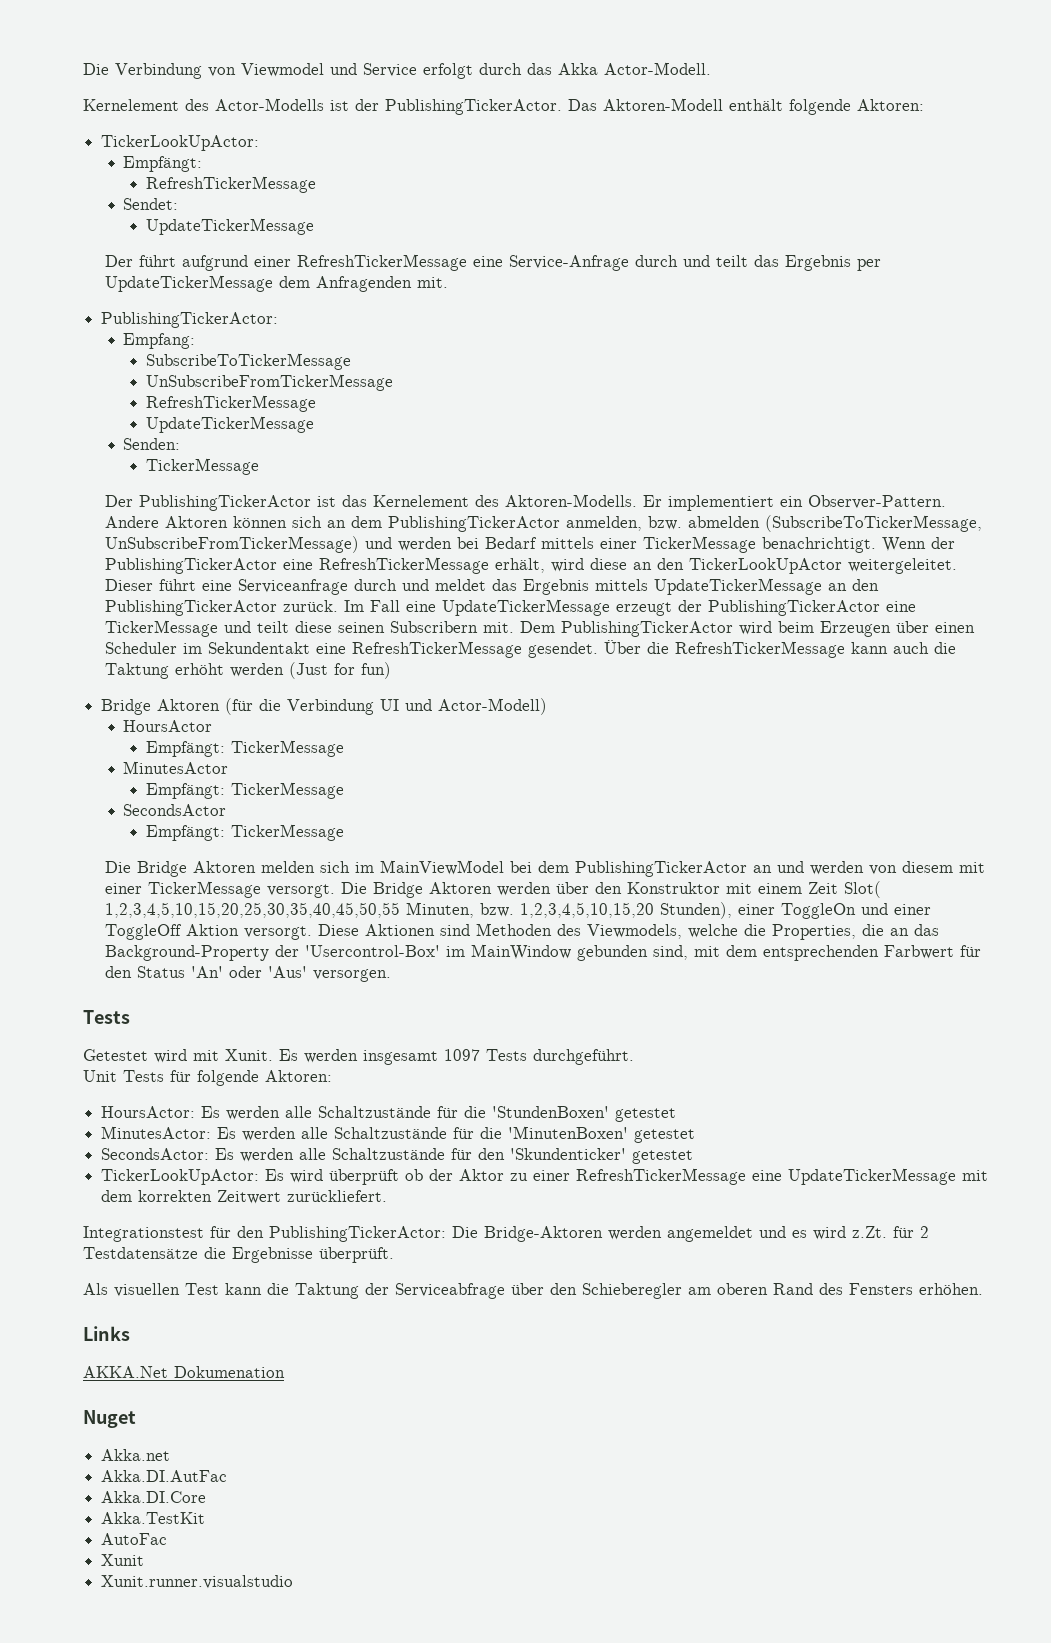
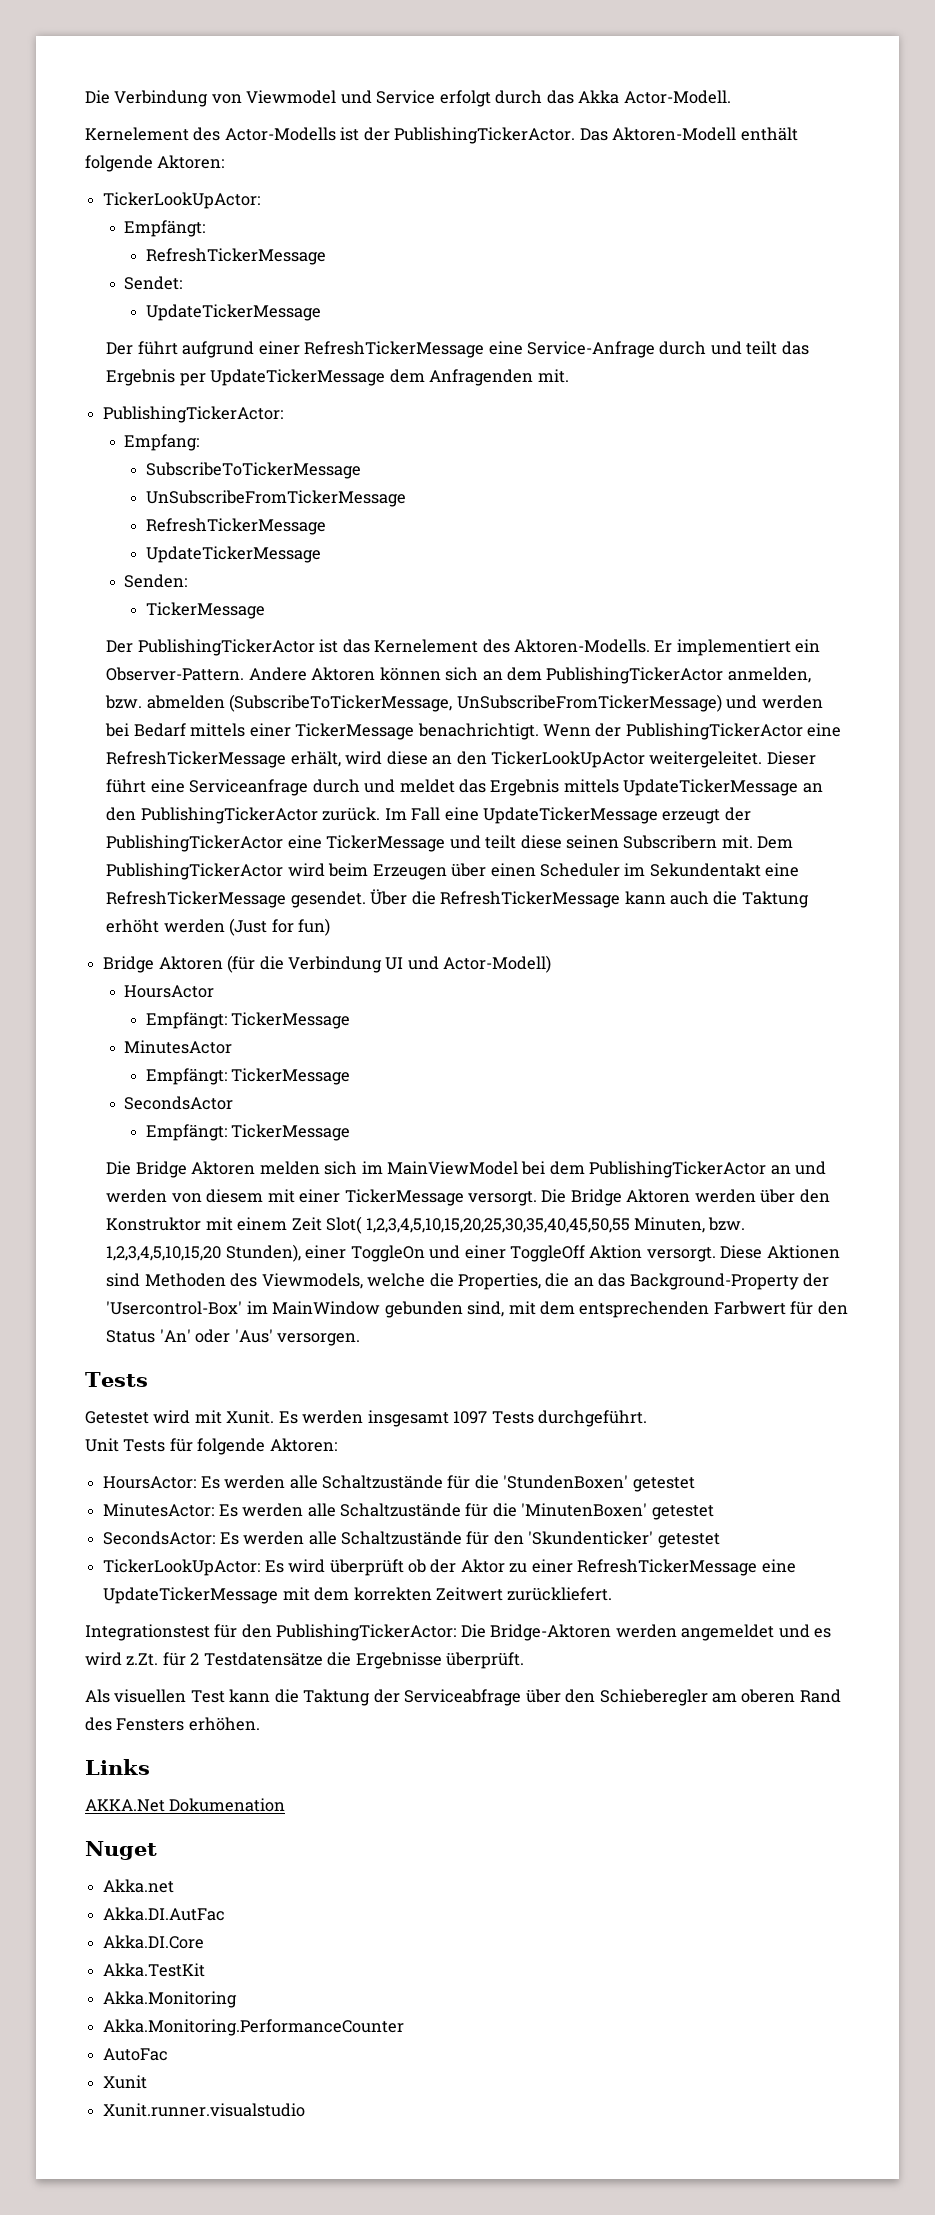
+ Akka.Monitoring
+ Akka.Monitoring.PerformanceCounter

